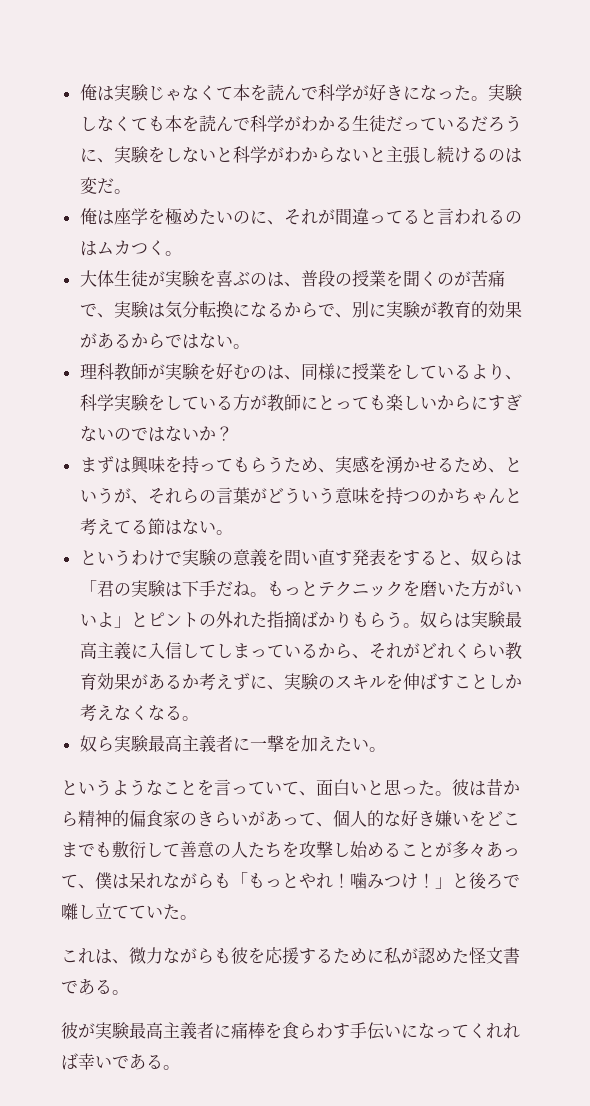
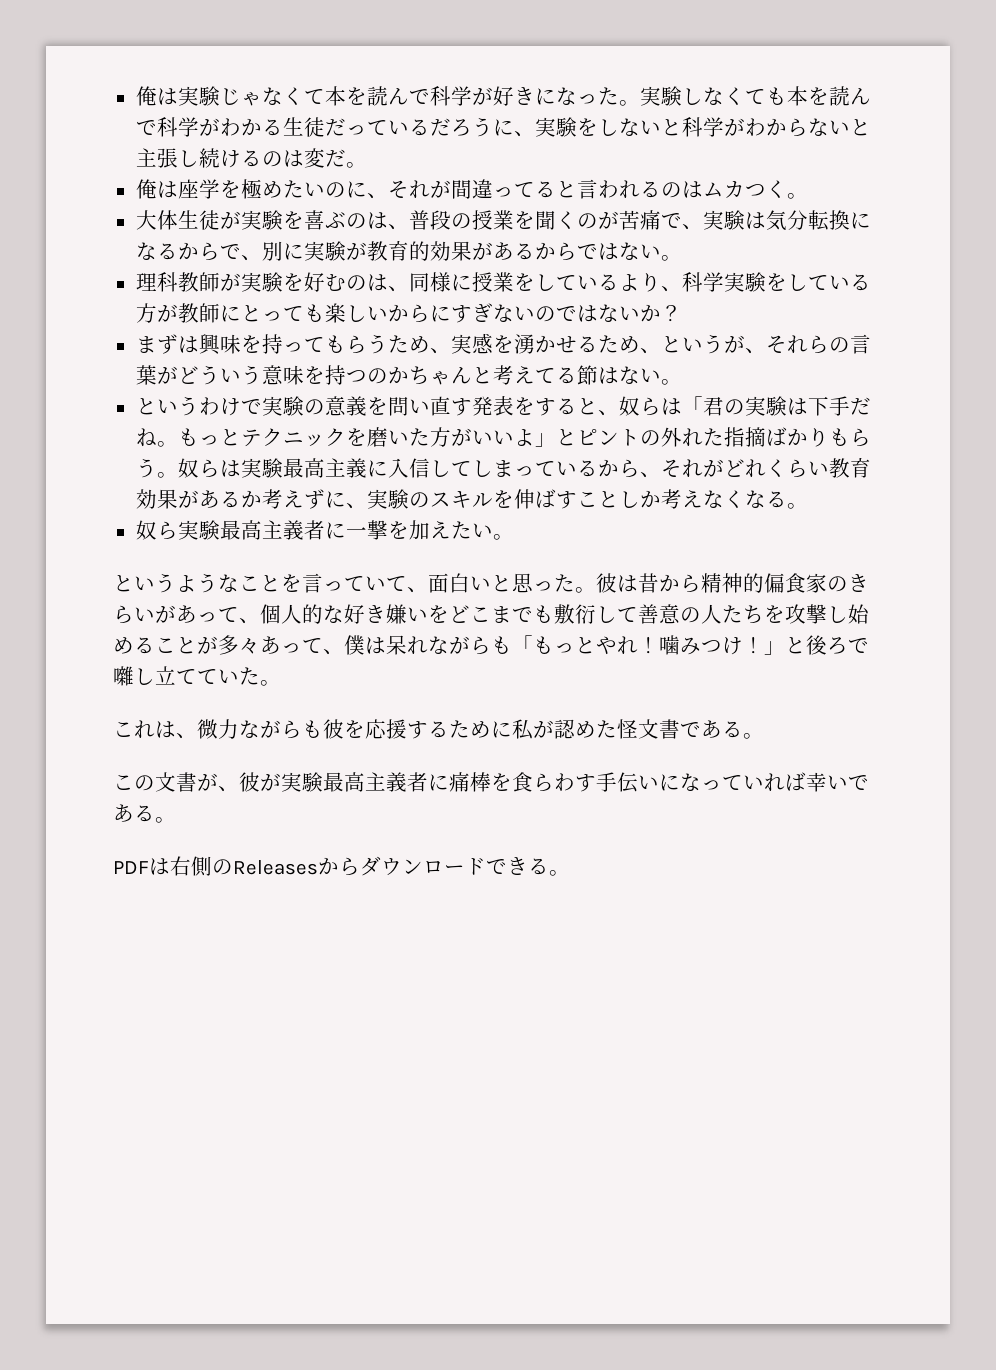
- 彼が実験最高主義者に痛棒を食らわす手伝いになってくれれば幸いである。
+ この文書が、彼が実験最高主義者に痛棒を食らわす手伝いになっていれば幸いである。
+ PDFは右側のReleasesからダウンロードできる。

